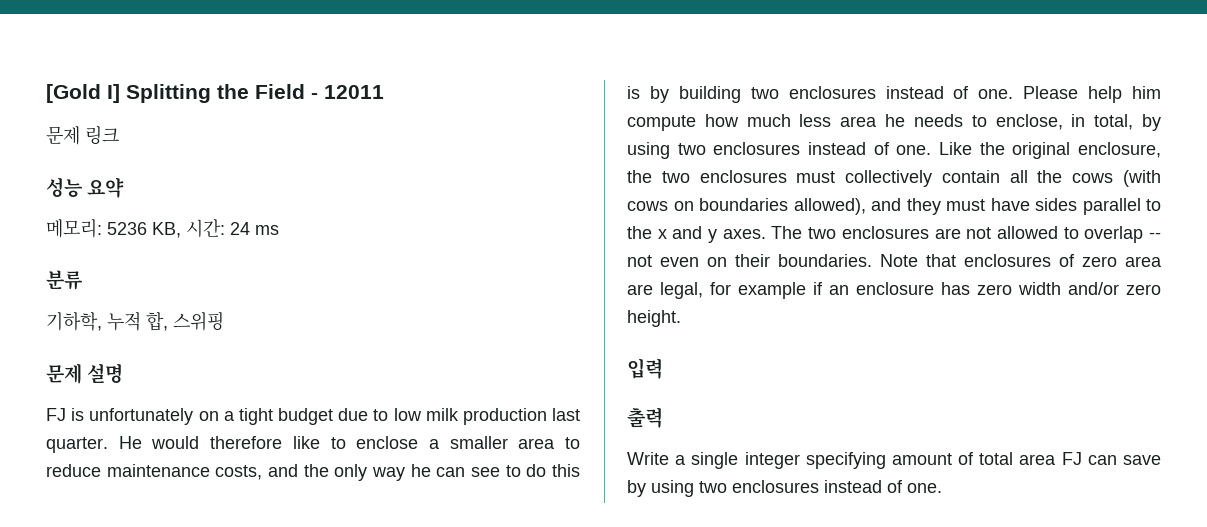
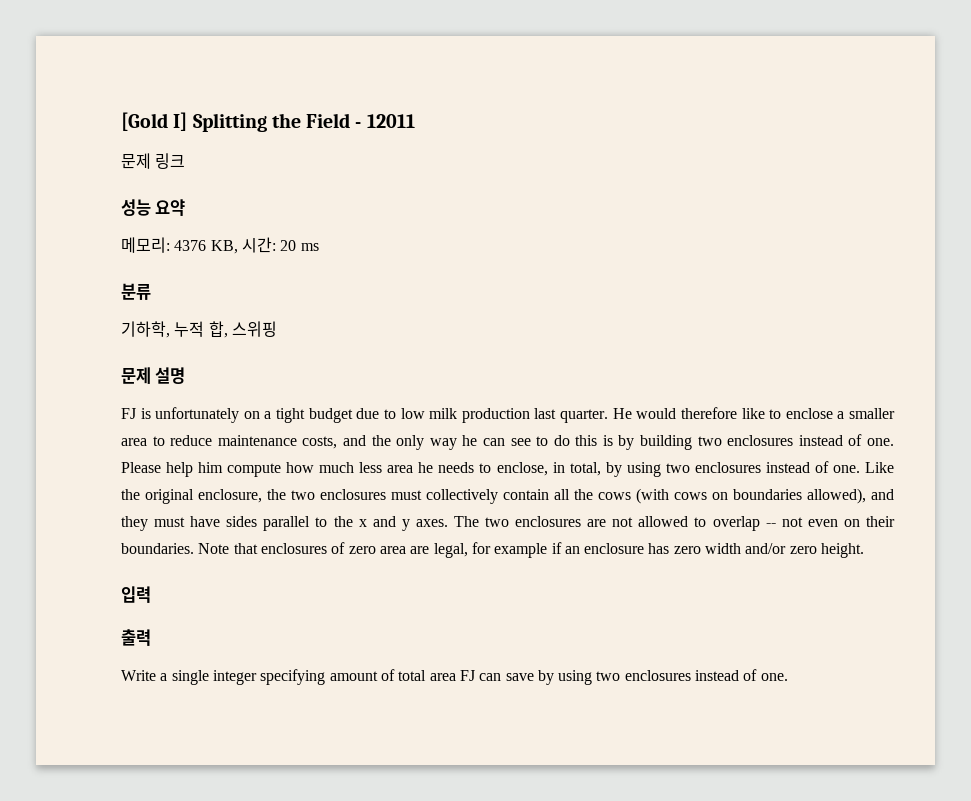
- 메모리: 5236 KB, 시간: 24 ms
+ 메모리: 4376 KB, 시간: 20 ms

